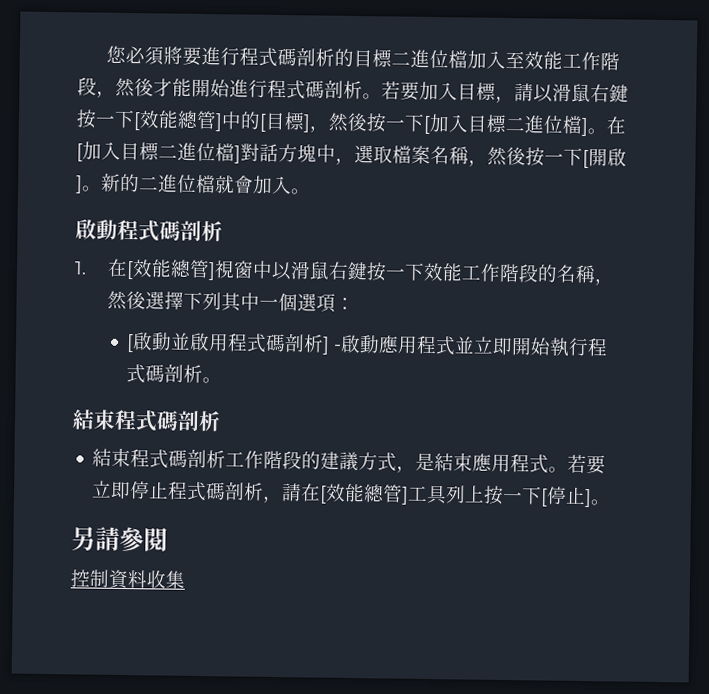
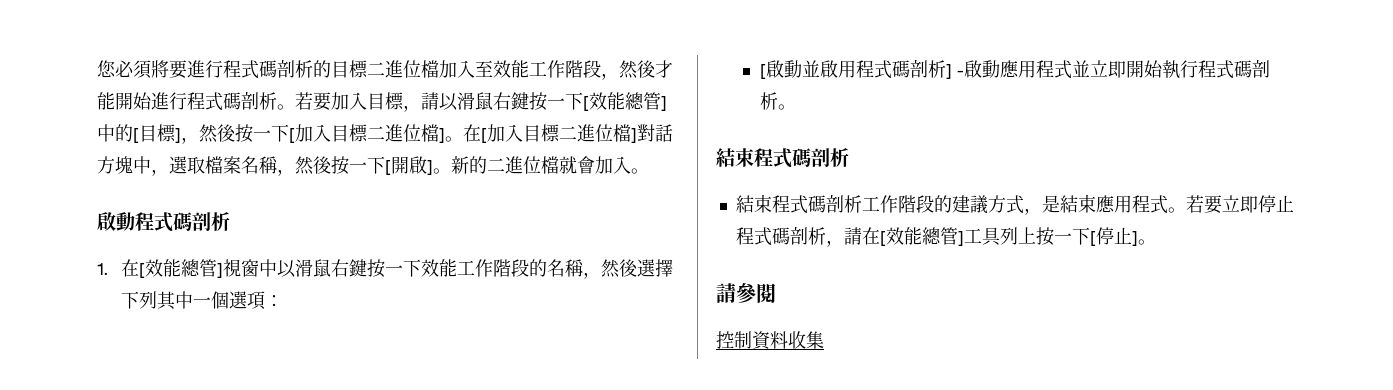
- 另請參閱
+ 請參閱

